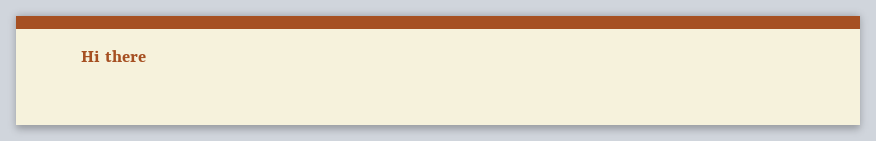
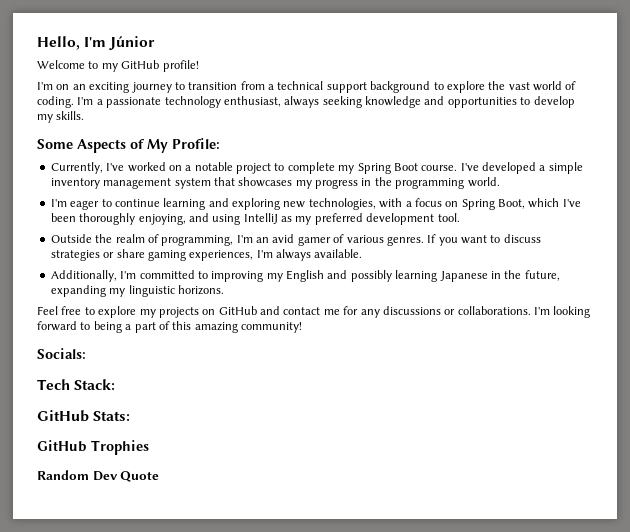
- Hi there
+ Hello, I'm Júnior
+ Welcome to my GitHub profile!
+ I'm on an exciting journey to transition from a technical support background to explore the vast world of coding. I'm a passionate technology enthusiast, always seeking knowledge and opportunities to develop my skills.
+ Some Aspects of My Profile:
+ Currently, I've worked on a notable project to complete my Spring Boot course. I've developed a simple inventory management system that showcases my progress in the programming world.
+ I'm eager to continue learning and exploring new technologies, with a focus on Spring Boot, which I've been thoroughly enjoying, and using IntelliJ as my preferred development tool.
+ Outside the realm of programming, I'm an avid gamer of various genres. If you want to discuss strategies or share gaming experiences, I'm always available.
+ Additionally, I'm committed to improving my English and possibly learning Japanese in the future, expanding my linguistic horizons.
+ Feel free to explore my projects on GitHub and contact me for any discussions or collaborations. I'm looking forward to being a part of this amazing community!
+ Socials:
+ Tech Stack:
+ GitHub Stats:
+ GitHub Trophies
+ Random Dev Quote

